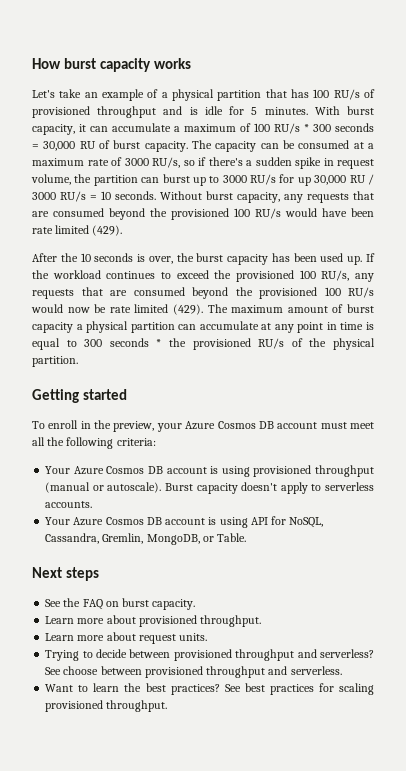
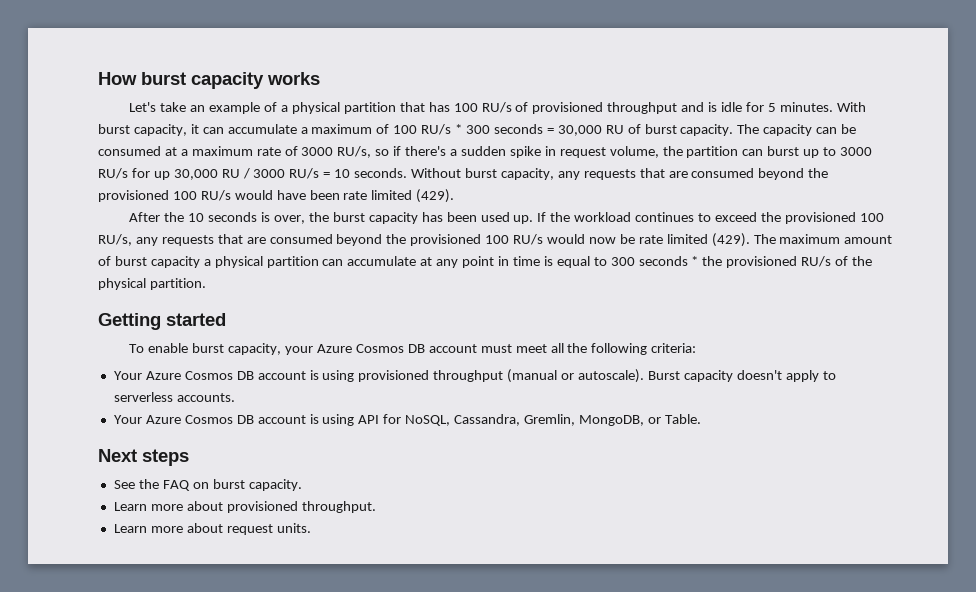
- To enroll in the preview, your Azure Cosmos DB account must meet all the following criteria:
+ To enable burst capacity, your Azure Cosmos DB account must meet all the following criteria:
- Trying to decide between provisioned throughput and serverless? See choose between provisioned throughput and serverless.
- Want to learn the best practices? See best practices for scaling provisioned throughput.

